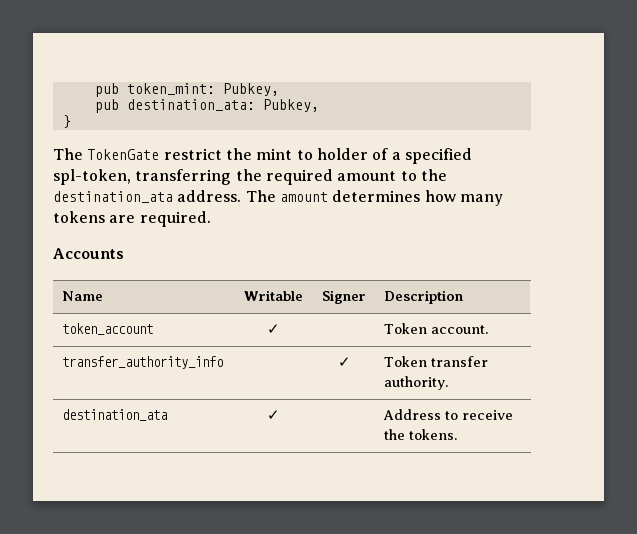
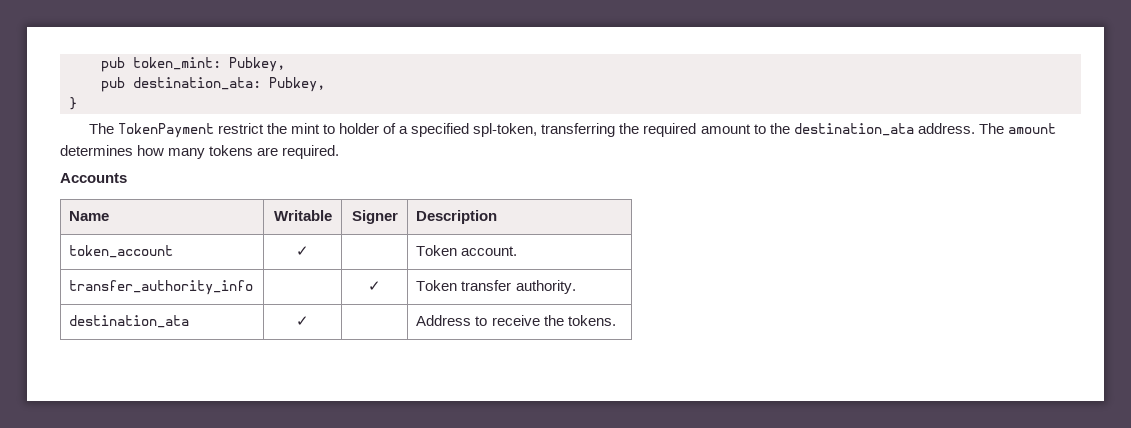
- The TokenGate restrict the mint to holder of a specified spl-token, transferring the required amount to the destination_ata address.
+ The TokenPayment restrict the mint to holder of a specified spl-token, transferring the required amount to the destination_ata address.

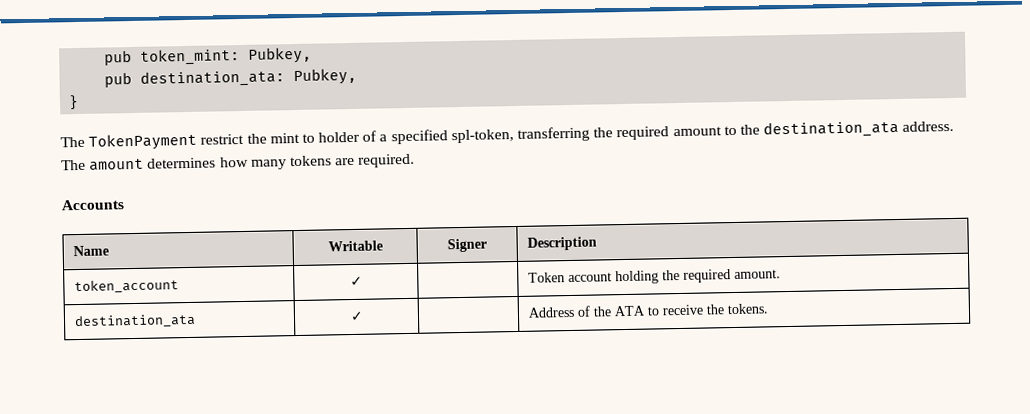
- token_account | ✓ | | Token account.
- transfer_authority_info | | ✓ | Token transfer authority.
+ token_account | ✓ | | Token account holding the required amount.
- destination_ata | ✓ | | Address to receive the tokens.
+ destination_ata | ✓ | | Address of the ATA to receive the tokens.

